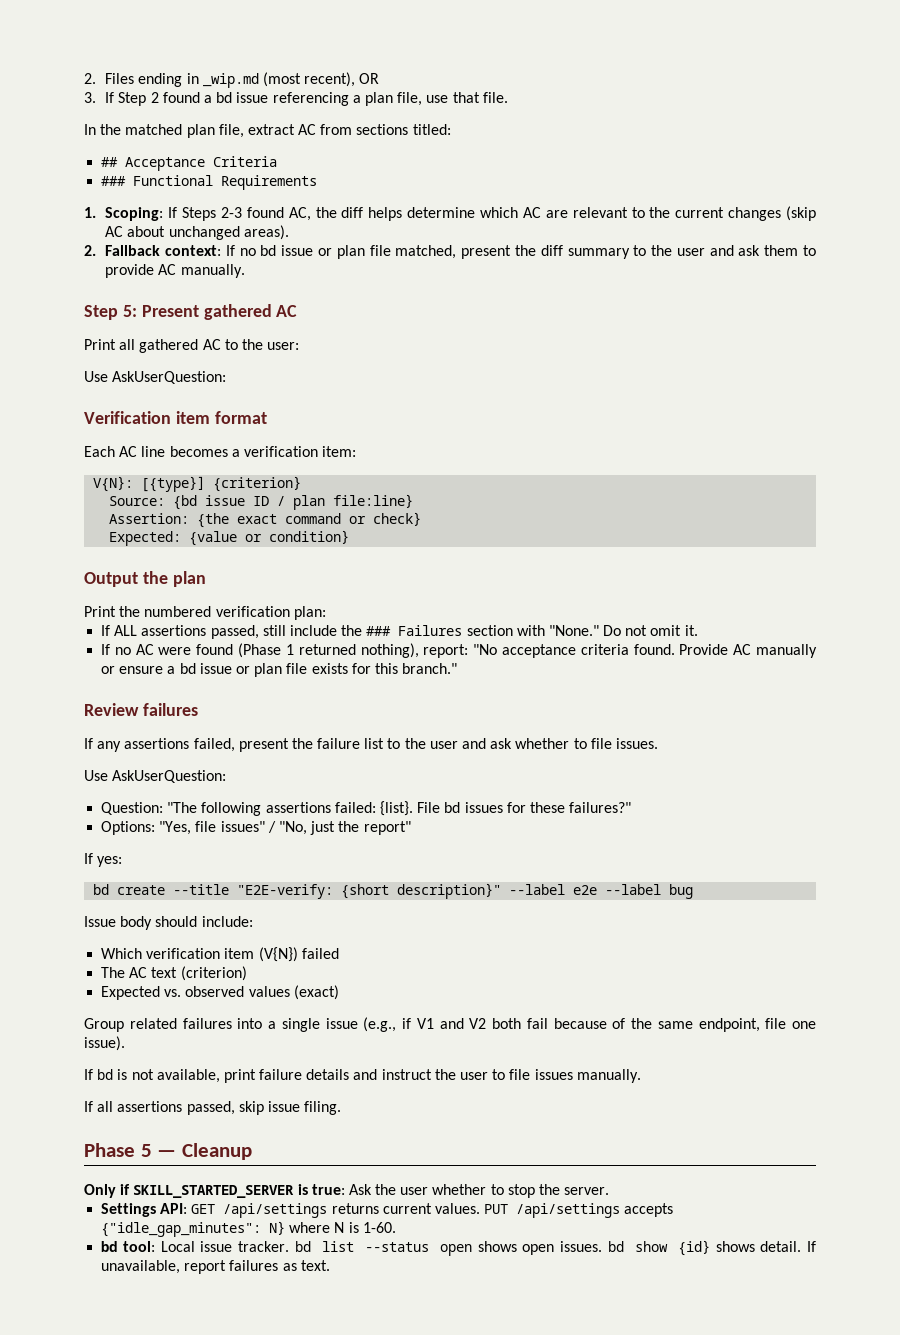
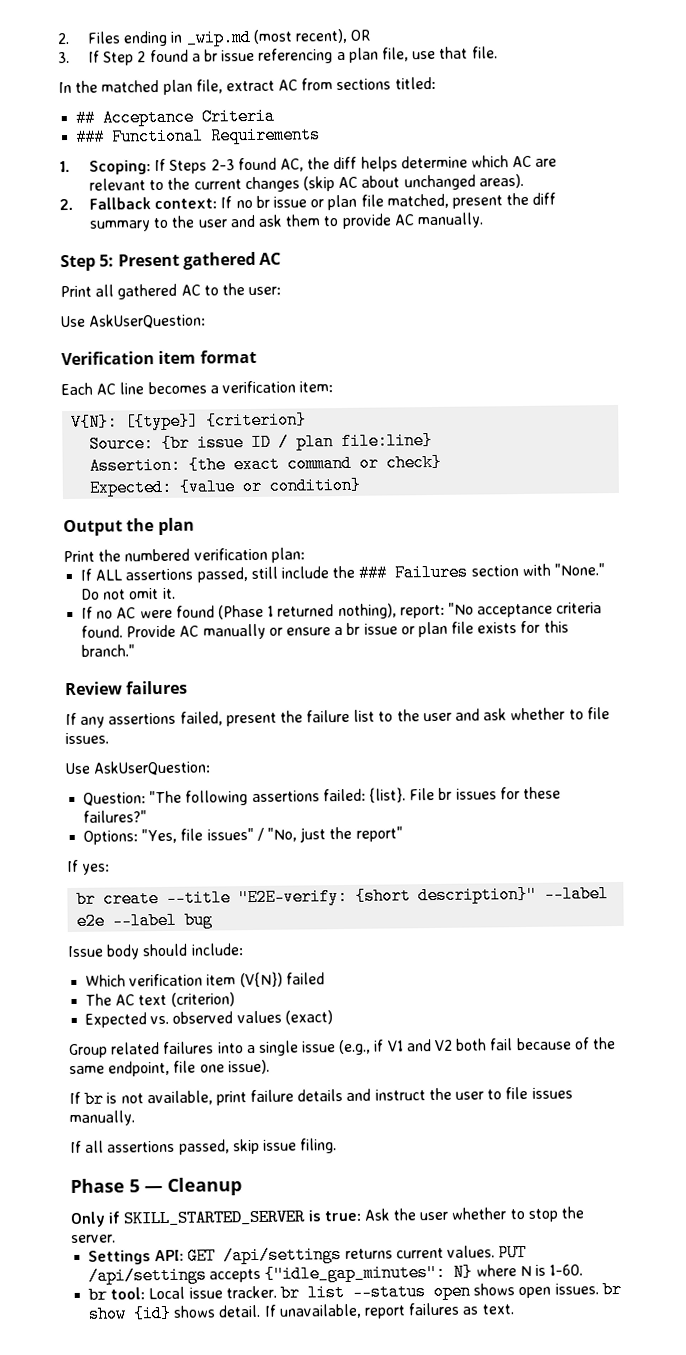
- 3. If Step 2 found a bd issue referencing a plan file, use that file.
+ 3. If Step 2 found a br issue referencing a plan file, use that file.
- 2. Fallback context: If no bd issue or plan file matched, present the diff summary to the user and ask them to provide AC manually.
+ 2. Fallback context: If no br issue or plan file matched, present the diff summary to the user and ask them to provide AC manually.
- Source: {bd issue ID / plan file:line}
+ Source: {br issue ID / plan file:line}
- Provide AC manually or ensure a bd issue or plan file exists for this branch."
+ Provide AC manually or ensure a br issue or plan file exists for this branch."
- File bd issues for these failures?"
+ File br issues for these failures?"
- bd create --title "E2E-verify: {short description}" --label e2e --label bug
+ br create --title "E2E-verify: {short description}" --label e2e --label bug
- If bd is not available, print failure details and instruct the user to file issues manually.
+ If br is not available, print failure details and instruct the user to file issues manually.
- bd tool: Local issue tracker. bd list --status open shows open issues. bd show {id} shows detail.
+ br tool: Local issue tracker. br list --status open shows open issues. br show {id} shows detail.

